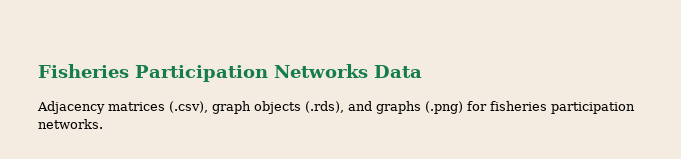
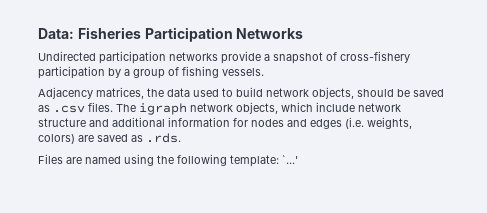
- Fisheries Participation Networks Data
- Adjacency matrices (.csv), graph objects (.rds), and graphs (.png) for fisheries participation networks.
+ Data: Fisheries Participation Networks
+ Undirected participation networks provide a snapshot of cross-fishery participation by a group of fishing vessels.
+ Adjacency matrices, the data used to build network objects, should be saved as .csv files. The igraph network objects, which include network structure and additional information for nodes and edges (i.e. weights, colors) are saved as .rds.
+ Files are named using the following template: `...'

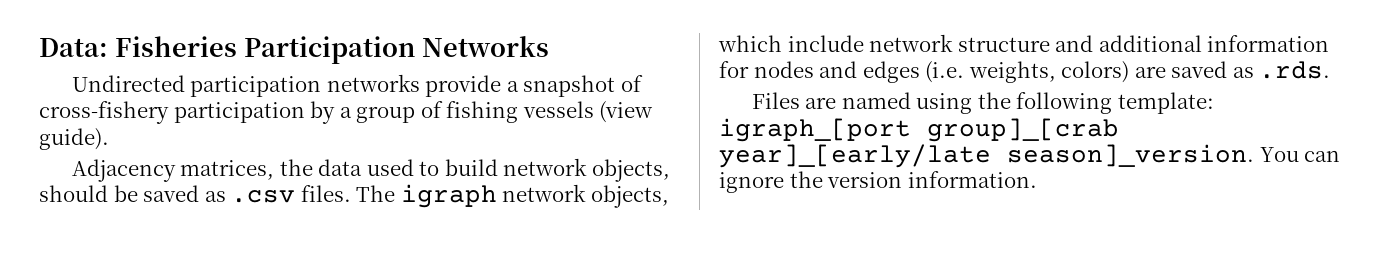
- Undirected participation networks provide a snapshot of cross-fishery participation by a group of fishing vessels.
+ Undirected participation networks provide a snapshot of cross-fishery participation by a group of fishing vessels (view guide).
- Files are named using the following template: `...'
+ Files are named using the following template: igraph_[port group]_[crab year]_[early/late season]_version. You can ignore the version information.

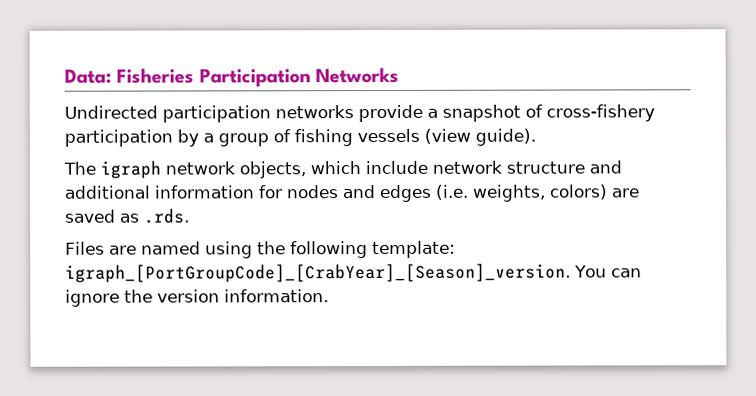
- Adjacency matrices, the data used to build network objects, should be saved as .csv files.
- Files are named using the following template: igraph_[port group]_[crab year]_[early/late season]_version.
+ Files are named using the following template: igraph_[PortGroupCode]_[CrabYear]_[Season]_version.

